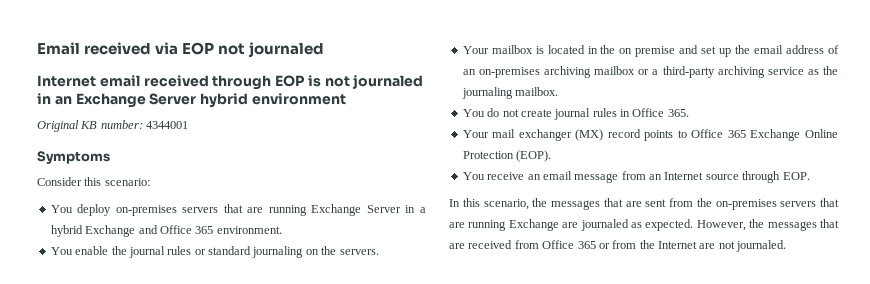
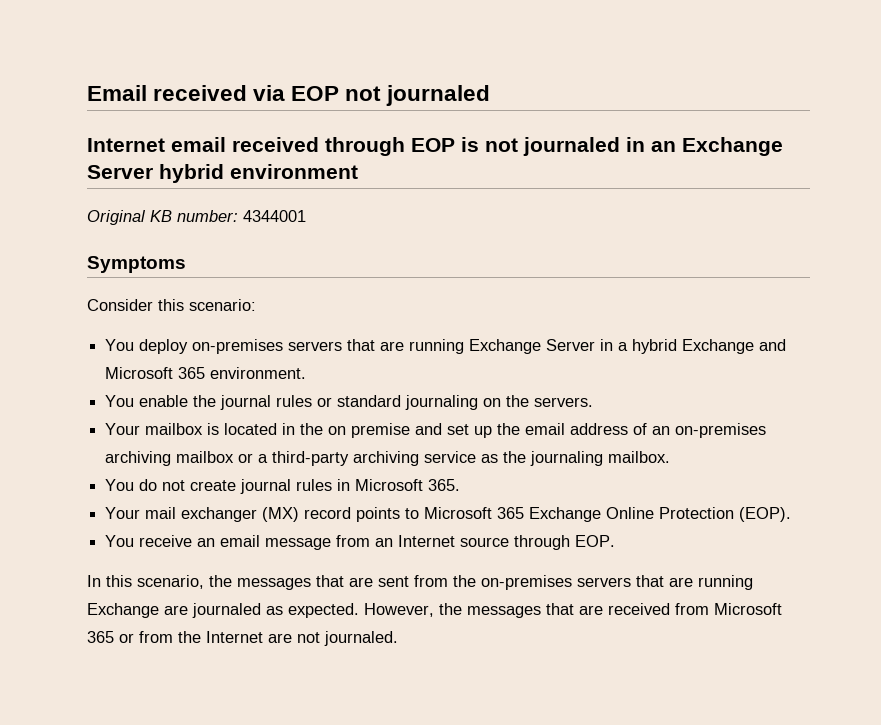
- You deploy on-premises servers that are running Exchange Server in a hybrid Exchange and Office 365 environment.
+ You deploy on-premises servers that are running Exchange Server in a hybrid Exchange and Microsoft 365 environment.
- You do not create journal rules in Office 365.
+ You do not create journal rules in Microsoft 365.
- Your mail exchanger (MX) record points to Office 365 Exchange Online Protection (EOP).
+ Your mail exchanger (MX) record points to Microsoft 365 Exchange Online Protection (EOP).
- However, the messages that are received from Office 365 or from the Internet are not journaled.
+ However, the messages that are received from Microsoft 365 or from the Internet are not journaled.

